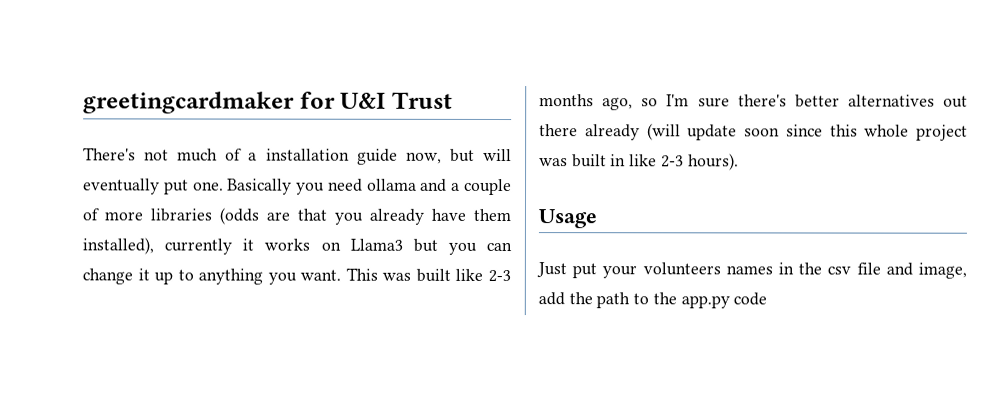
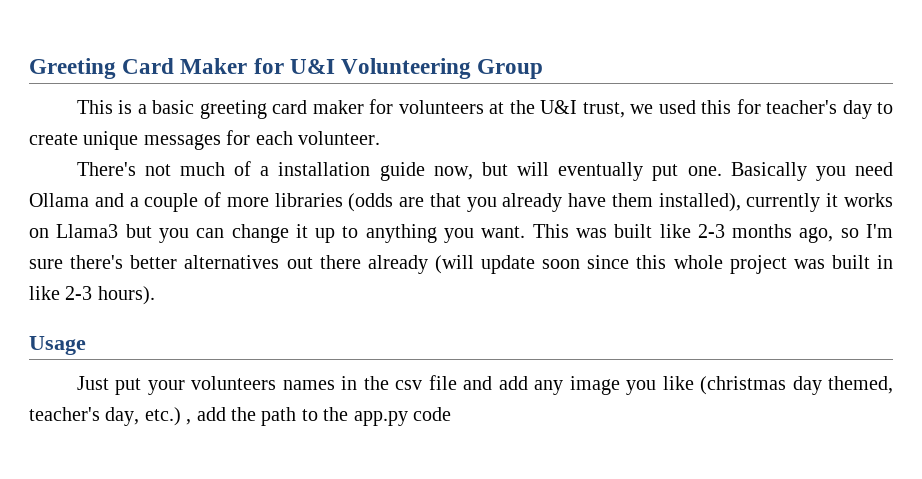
- greetingcardmaker for U&I Trust
+ Greeting Card Maker for U&I Volunteering Group
+ This is a basic greeting card maker for volunteers at the U&I trust, we used this for teacher's day to create unique messages for each volunteer.
- Basically you need ollama and a couple of more libraries (odds are that you already have them installed), currently it works on Llama3 but you can change it up to anything you want.
+ Basically you need Ollama and a couple of more libraries (odds are that you already have them installed), currently it works on Llama3 but you can change it up to anything you want.
- Just put your volunteers names in the csv file and image, add the path to the app.py code
+ Just put your volunteers names in the csv file and add any image you like (christmas day themed, teacher's day, etc.) , add the path to the app.py code

